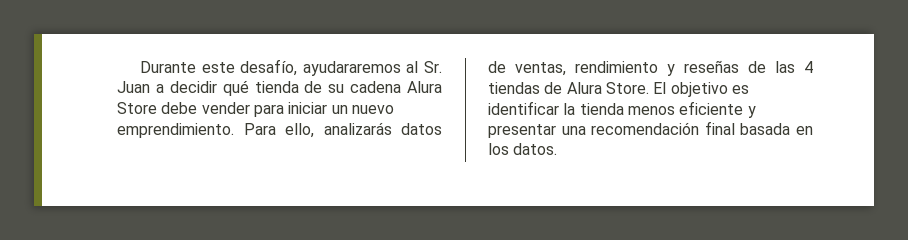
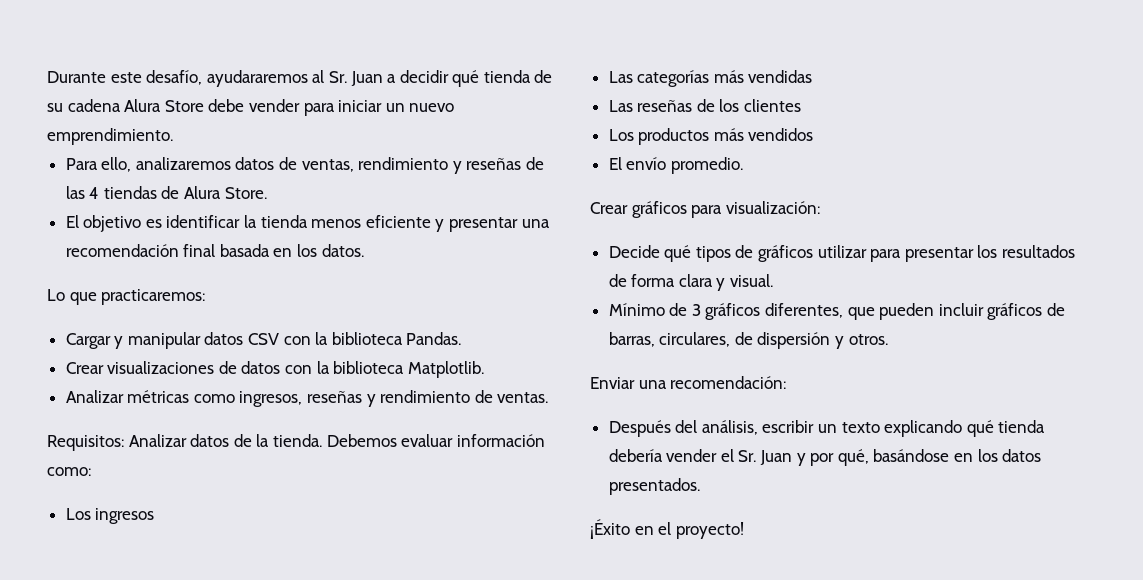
- Durante este desafío, ayudararemos al Sr. Juan a decidir qué tienda de su cadena Alura Store debe vender para iniciar un nuevo emprendimiento. Para ello, analizarás datos de ventas, rendimiento y reseñas de las 4 tiendas de Alura Store. El objetivo es identificar la tienda menos eficiente y presentar una recomendación final basada en los datos.
+ Durante este desafío, ayudararemos al Sr. Juan a decidir qué tienda de su cadena Alura Store debe vender para iniciar un nuevo emprendimiento.
+ Para ello, analizaremos datos de ventas, rendimiento y reseñas de las 4 tiendas de Alura Store.
+ El objetivo es identificar la tienda menos eficiente y presentar una recomendación final basada en los datos.
+ Lo que practicaremos:
+ Cargar y manipular datos CSV con la biblioteca Pandas.
+ Crear visualizaciones de datos con la biblioteca Matplotlib.
+ Analizar métricas como ingresos, reseñas y rendimiento de ventas.
+ Requisitos: Analizar datos de la tienda. Debemos evaluar información como:
+ Los ingresos
+ Las categorías más vendidas
+ Las reseñas de los clientes
+ Los productos más vendidos
+ El envío promedio.
+ Crear gráficos para visualización:
+ Decide qué tipos de gráficos utilizar para presentar los resultados de forma clara y visual.
+ Mínimo de 3 gráficos diferentes, que pueden incluir gráficos de barras, circulares, de dispersión y otros.
+ Enviar una recomendación:
+ Después del análisis, escribir un texto explicando qué tienda debería vender el Sr. Juan y por qué, basándose en los datos presentados.
+ ¡Éxito en el proyecto!

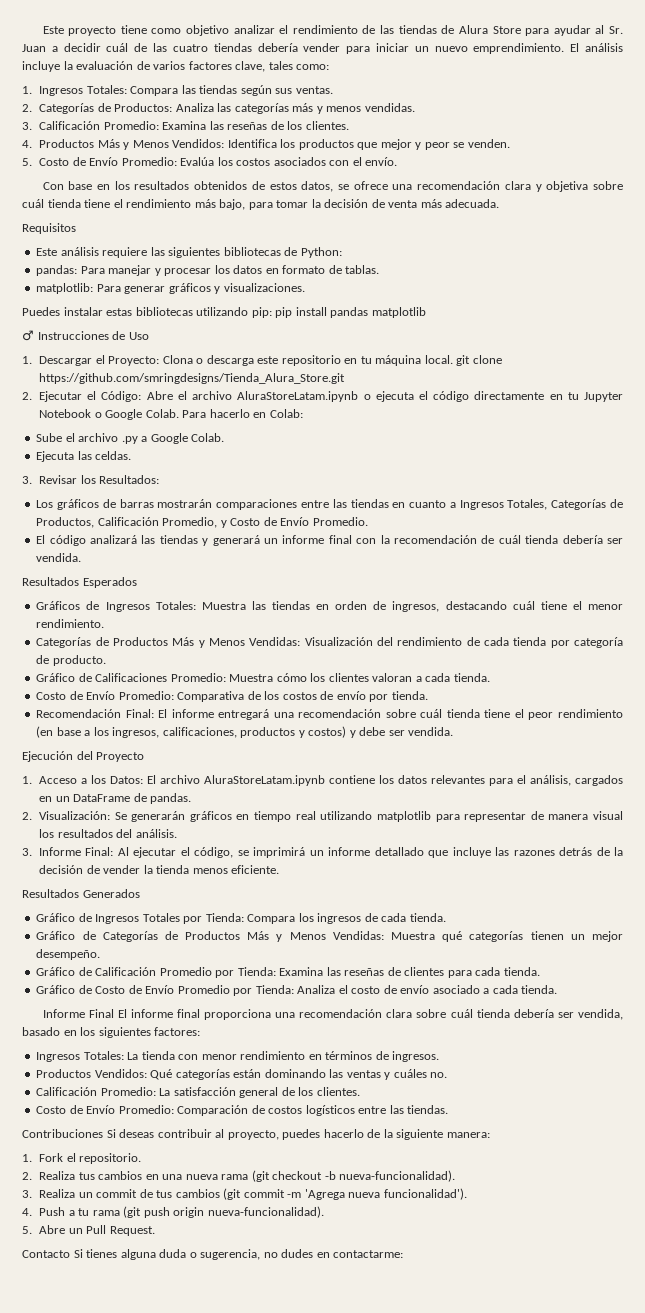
- Durante este desafío, ayudararemos al Sr. Juan a decidir qué tienda de su cadena Alura Store debe vender para iniciar un nuevo emprendimiento.
- Para ello, analizaremos datos de ventas, rendimiento y reseñas de las 4 tiendas de Alura Store.
- El objetivo es identificar la tienda menos eficiente y presentar una recomendación final basada en los datos.
- Lo que practicaremos:
- Cargar y manipular datos CSV con la biblioteca Pandas.
- Crear visualizaciones de datos con la biblioteca Matplotlib.
- Analizar métricas como ingresos, reseñas y rendimiento de ventas.
- Requisitos: Analizar datos de la tienda. Debemos evaluar información como:
- Los ingresos
- Las categorías más vendidas
- Las reseñas de los clientes
- Los productos más vendidos
- El envío promedio.
- Crear gráficos para visualización:
- Decide qué tipos de gráficos utilizar para presentar los resultados de forma clara y visual.
- Mínimo de 3 gráficos diferentes, que pueden incluir gráficos de barras, circulares, de dispersión y otros.
- Enviar una recomendación:
- Después del análisis, escribir un texto explicando qué tienda debería vender el Sr. Juan y por qué, basándose en los datos presentados.
- ¡Éxito en el proyecto!
+ Este proyecto tiene como objetivo analizar el rendimiento de las tiendas de Alura Store para ayudar al Sr. Juan a decidir cuál de las cuatro tiendas debería vender para iniciar un nuevo emprendimiento. El análisis incluye la evaluación de varios factores clave, tales como:
+ 1. Ingresos Totales: Compara las tiendas según sus ventas.
+ 2. Categorías de Productos: Analiza las categorías más y menos vendidas.
+ 3. Calificación Promedio: Examina las reseñas de los clientes.
+ 4. Productos Más y Menos Vendidos: Identifica los productos que mejor y peor se venden.
+ 5. Costo de Envío Promedio: Evalúa los costos asociados con el envío.
+ Con base en los resultados obtenidos de estos datos, se ofrece una recomendación clara y objetiva sobre cuál tienda tiene el rendimiento más bajo, para tomar la decisión de venta más adecuada.
+ Requisitos
+ Este análisis requiere las siguientes bibliotecas de Python:
+ pandas: Para manejar y procesar los datos en formato de tablas.
+ matplotlib: Para generar gráficos y visualizaciones.
+ Puedes instalar estas bibliotecas utilizando pip: pip install pandas matplotlib
+ ♂ Instrucciones de Uso
+ 1. Descargar el Proyecto: Clona o descarga este repositorio en tu máquina local. git clone https://github.com/smringdesigns/Tienda_Alura_Store.git
+ 2. Ejecutar el Código: Abre el archivo AluraStoreLatam.ipynb o ejecuta el código directamente en tu Jupyter Notebook o Google Colab. Para hacerlo en Colab:
+ Sube el archivo .py a Google Colab.
+ Ejecuta las celdas.
+ 3. Revisar los Resultados:
+ Los gráficos de barras mostrarán comparaciones entre las tiendas en cuanto a Ingresos Totales, Categorías de Productos, Calificación Promedio, y Costo de Envío Promedio.
+ El código analizará las tiendas y generará un informe final con la recomendación de cuál tienda debería ser vendida.
+ Resultados Esperados
+ Gráficos de Ingresos Totales: Muestra las tiendas en orden de ingresos, destacando cuál tiene el menor rendimiento.
+ Categorías de Productos Más y Menos Vendidas: Visualización del rendimiento de cada tienda por categoría de producto.
+ Gráfico de Calificaciones Promedio: Muestra cómo los clientes valoran a cada tienda.
+ Costo de Envío Promedio: Comparativa de los costos de envío por tienda.
+ Recomendación Final: El informe entregará una recomendación sobre cuál tienda tiene el peor rendimiento (en base a los ingresos, calificaciones, productos y costos) y debe ser vendida.
+ Ejecución del Proyecto
+ 1. Acceso a los Datos: El archivo AluraStoreLatam.ipynb contiene los datos relevantes para el análisis, cargados en un DataFrame de pandas.
+ 2. Visualización: Se generarán gráficos en tiempo real utilizando matplotlib para representar de manera visual los resultados del análisis.
+ 3. Informe Final: Al ejecutar el código, se imprimirá un informe detallado que incluye las razones detrás de la decisión de vender la tienda menos eficiente.
+ Resultados Generados
+ Gráfico de Ingresos Totales por Tienda: Compara los ingresos de cada tienda.
+ Gráfico de Categorías de Productos Más y Menos Vendidas: Muestra qué categorías tienen un mejor desempeño.
+ Gráfico de Calificación Promedio por Tienda: Examina las reseñas de clientes para cada tienda.
+ Gráfico de Costo de Envío Promedio por Tienda: Analiza el costo de envío asociado a cada tienda.
+ Informe Final El informe final proporciona una recomendación clara sobre cuál tienda debería ser vendida, basado en los siguientes factores:
+ Ingresos Totales: La tienda con menor rendimiento en términos de ingresos.
+ Productos Vendidos: Qué categorías están dominando las ventas y cuáles no.
+ Calificación Promedio: La satisfacción general de los clientes.
+ Costo de Envío Promedio: Comparación de costos logísticos entre las tiendas.
+ Contribuciones Si deseas contribuir al proyecto, puedes hacerlo de la siguiente manera:
+ 1. Fork el repositorio.
+ 2. Realiza tus cambios en una nueva rama (git checkout -b nueva-funcionalidad).
+ 3. Realiza un commit de tus cambios (git commit -m 'Agrega nueva funcionalidad').
+ 4. Push a tu rama (git push origin nueva-funcionalidad).
+ 5. Abre un Pull Request.
+ Contacto Si tienes alguna duda o sugerencia, no dudes en contactarme:

